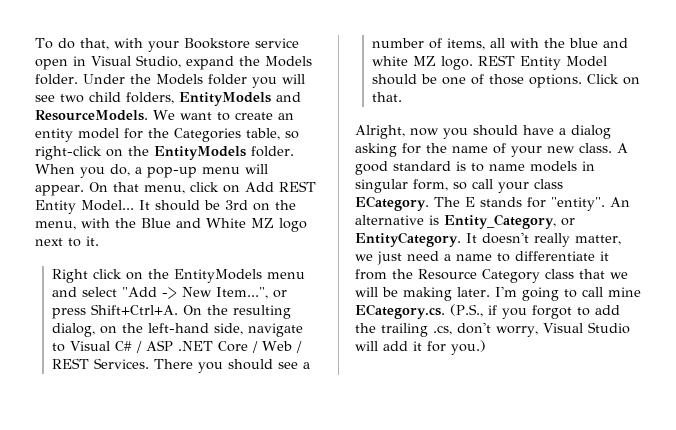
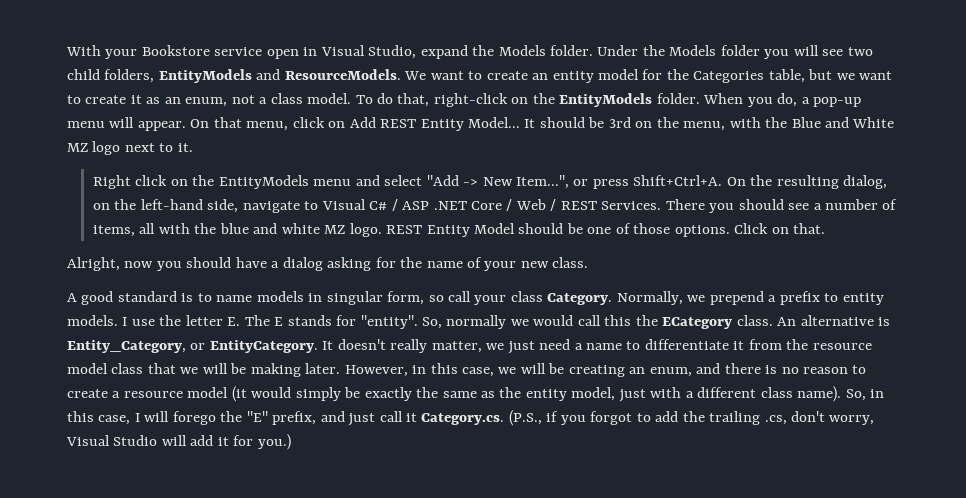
- To do that, with your Bookstore service open in Visual Studio, expand the Models folder.
+ With your Bookstore service open in Visual Studio, expand the Models folder.
- We want to create an entity model for the Categories table, so right-click on the EntityModels folder.
+ We want to create an entity model for the Categories table, but we want to create it as an enum, not a class model. To do that, right-click on the EntityModels folder.
- Alright, now you should have a dialog asking for the name of your new class. A good standard is to name models in singular form, so call your class ECategory. The E stands for "entity".
+ Alright, now you should have a dialog asking for the name of your new class.
+ A good standard is to name models in singular form, so call your class Category. Normally, we prepend a prefix to entity models. I use the letter E. The E stands for "entity".
+ So, normally we would call this the ECategory class.
- It doesn't really matter, we just need a name to differentiate it from the Resource Category class that we will be making later.
+ It doesn't really matter, we just need a name to differentiate it from the resource model class that we will be making later.
- I'm going to call mine ECategory.cs. (P.S., if you forgot to add the trailing .cs, don't worry, Visual Studio will add it for you.)
+ However, in this case, we will be creating an enum, and there is no reason to create a resource model (it would simply be exactly the same as the entity model, just with a different class name). So, in this case, I will forego the "E" prefix, and just call it Category.cs. (P.S., if you forgot to add the trailing .cs, don't worry, Visual Studio will add it for you.)

